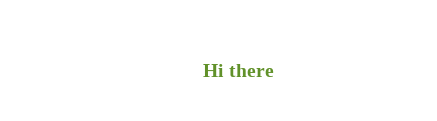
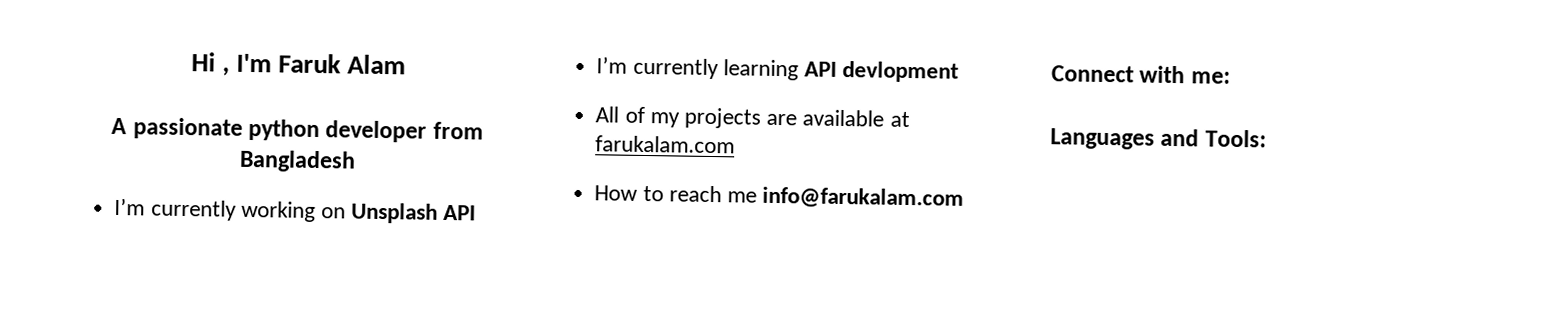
- Hi there
+ Hi , I'm Faruk Alam
+ A passionate python developer from Bangladesh
+ I’m currently working on Unsplash API
+ I’m currently learning API devlopment
+ All of my projects are available at farukalam.com
+ How to reach me info@farukalam.com
+ Connect with me:
+ Languages and Tools:

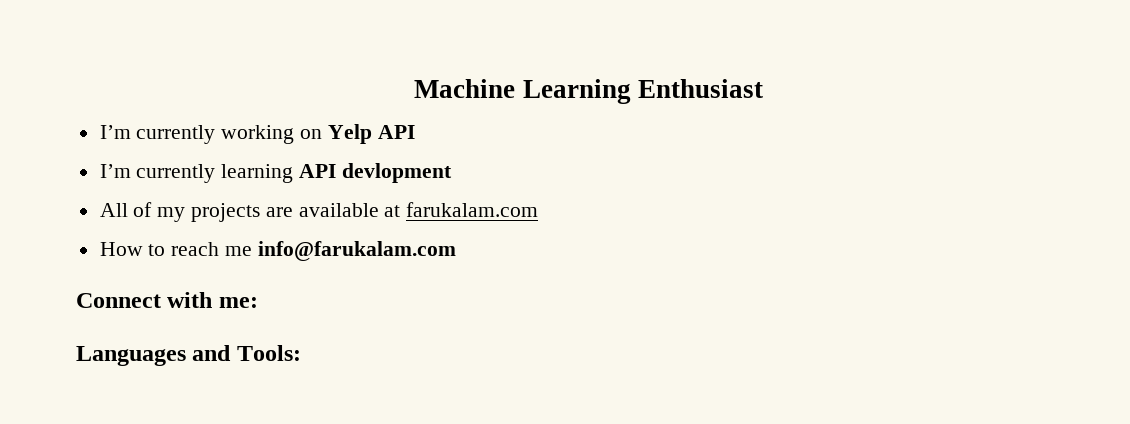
- Hi , I'm Faruk Alam
- A passionate python developer from Bangladesh
+ Machine Learning Enthusiast
- I’m currently working on Unsplash API
+ I’m currently working on Yelp API

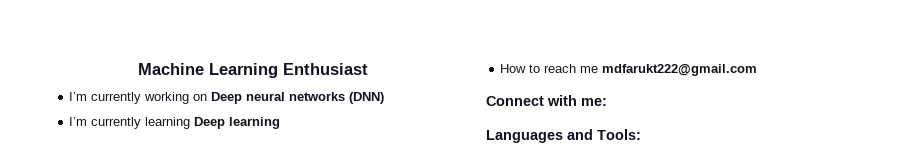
- I’m currently working on Yelp API
+ I’m currently working on Deep neural networks (DNN)
- I’m currently learning API devlopment
- All of my projects are available at farukalam.com
+ I’m currently learning Deep learning
- How to reach me info@farukalam.com
+ How to reach me mdfarukt222@gmail.com

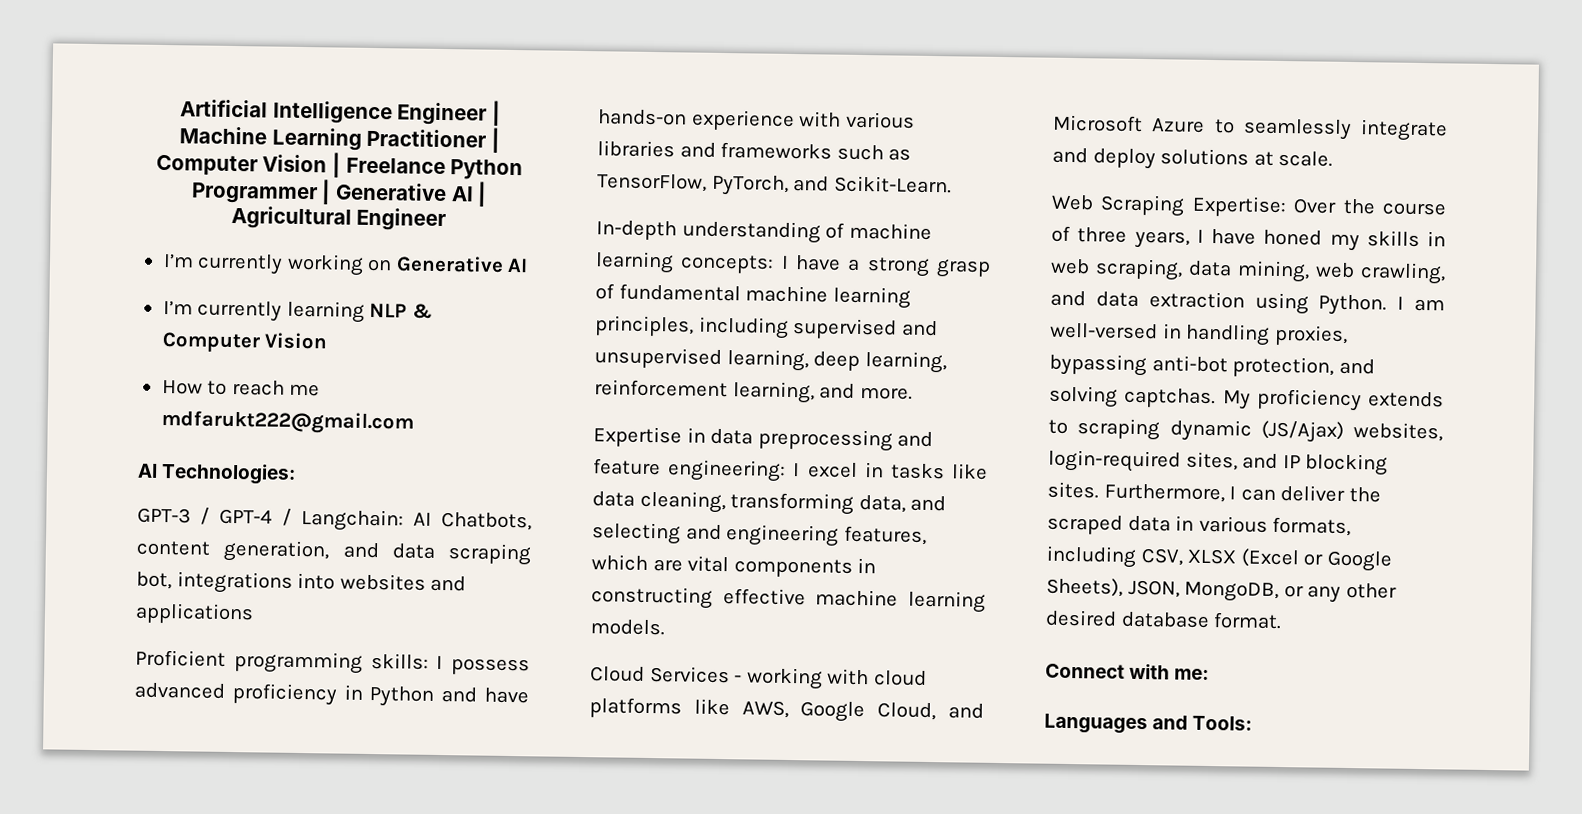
- Machine Learning Enthusiast
+ Artificial Intelligence Engineer | Machine Learning Practitioner | Computer Vision | Freelance Python Programmer | Generative AI | Agricultural Engineer
- I’m currently working on Deep neural networks (DNN)
+ I’m currently working on Generative AI
- I’m currently learning Deep learning
+ I’m currently learning NLP & Computer Vision
+ AI Technologies:
+ GPT-3 / GPT-4 / Langchain: AI Chatbots, content generation, and data scraping bot, integrations into websites and applications
+ Proficient programming skills: I possess advanced proficiency in Python and have hands-on experience with various libraries and frameworks such as TensorFlow, PyTorch, and Scikit-Learn.
+ In-depth understanding of machine learning concepts: I have a strong grasp of fundamental machine learning principles, including supervised and unsupervised learning, deep learning, reinforcement learning, and more.
+ Expertise in data preprocessing and feature engineering: I excel in tasks like data cleaning, transforming data, and selecting and engineering features, which are vital components in constructing effective machine learning models.
+ Cloud Services - working with cloud platforms like AWS, Google Cloud, and Microsoft Azure to seamlessly integrate and deploy solutions at scale.
+ Web Scraping Expertise: Over the course of three years, I have honed my skills in web scraping, data mining, web crawling, and data extraction using Python. I am well-versed in handling proxies, bypassing anti-bot protection, and solving captchas. My proficiency extends to scraping dynamic (JS/Ajax) websites, login-required sites, and IP blocking sites. Furthermore, I can deliver the scraped data in various formats, including CSV, XLSX (Excel or Google Sheets), JSON, MongoDB, or any other desired database format.

